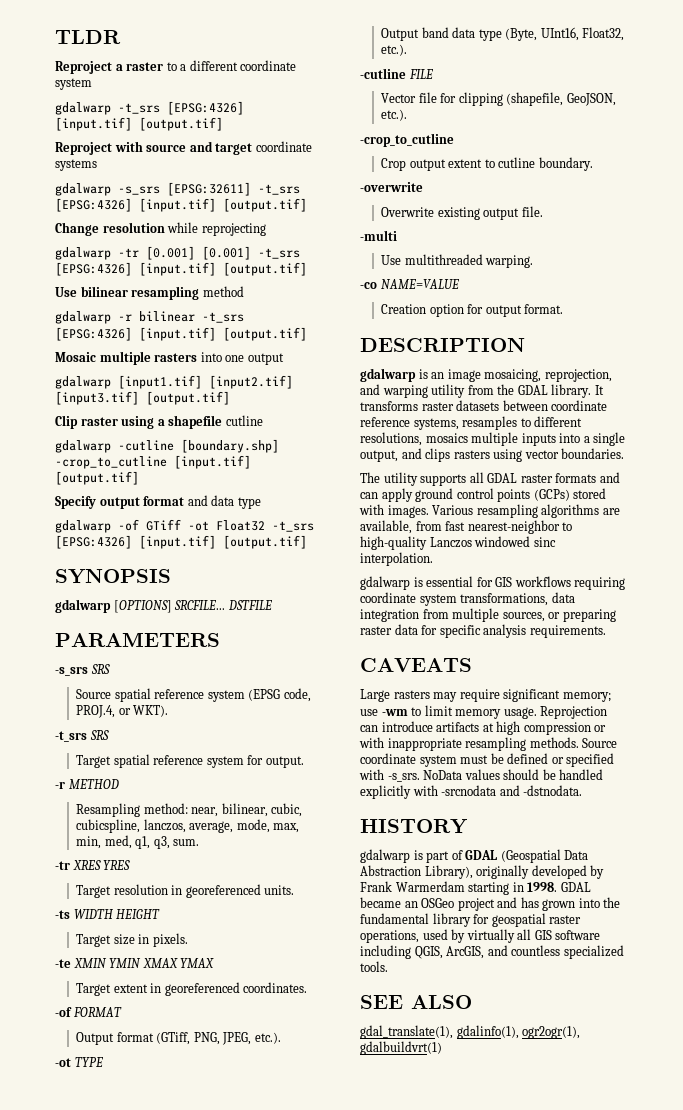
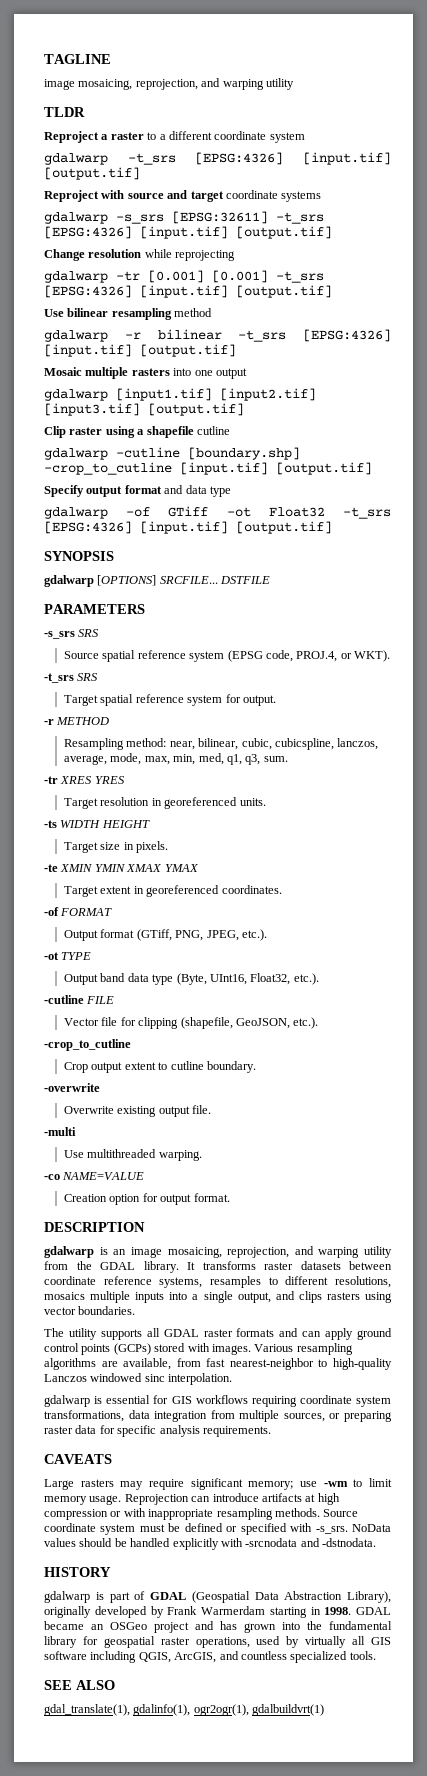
+ TAGLINE
+ image mosaicing, reprojection, and warping utility

